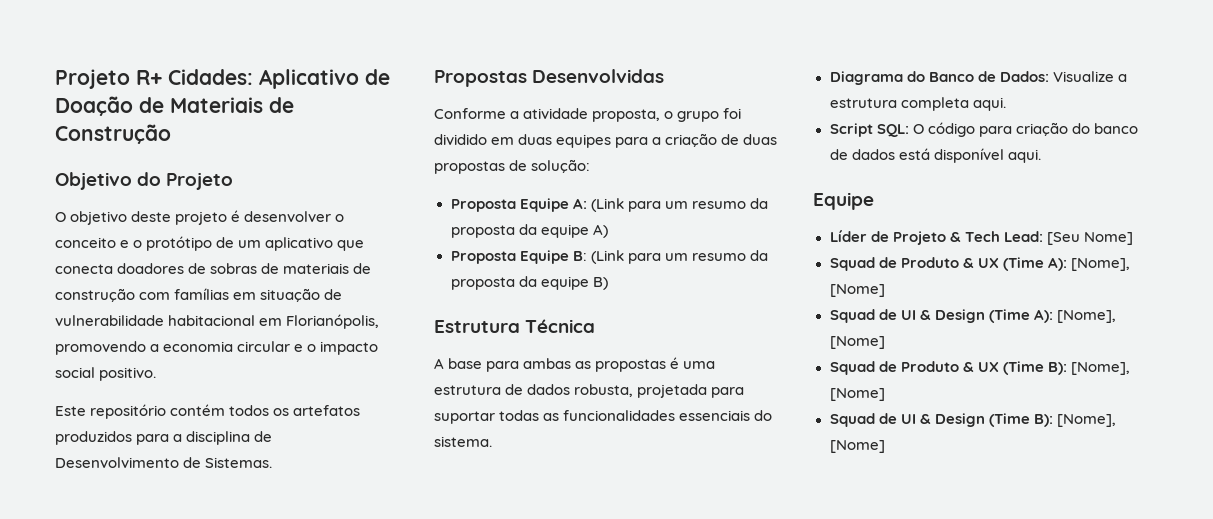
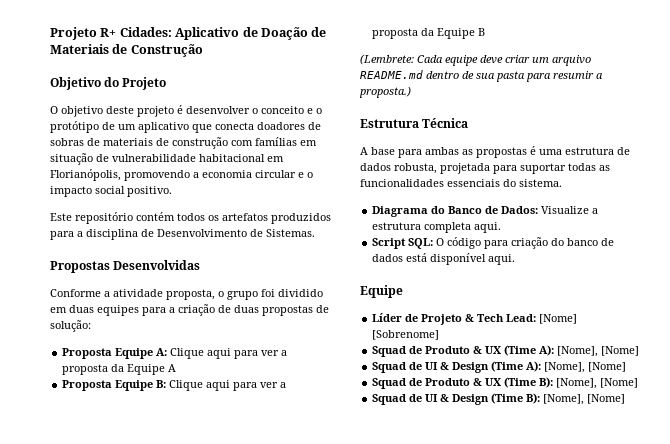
- Proposta Equipe A: (Link para um resumo da proposta da equipe A)
- Proposta Equipe B: (Link para um resumo da proposta da equipe B)
+ Proposta Equipe A: Clique aqui para ver a proposta da Equipe A
+ Proposta Equipe B: Clique aqui para ver a proposta da Equipe B
+ (Lembrete: Cada equipe deve criar um arquivo README.md dentro de sua pasta para resumir a proposta.)
- Líder de Projeto & Tech Lead: [Seu Nome]
+ Líder de Projeto & Tech Lead: [Nome] [Sobrenome]

